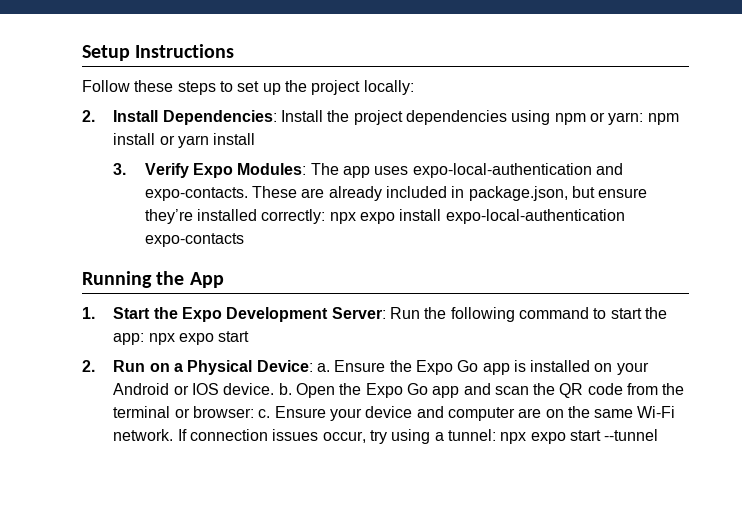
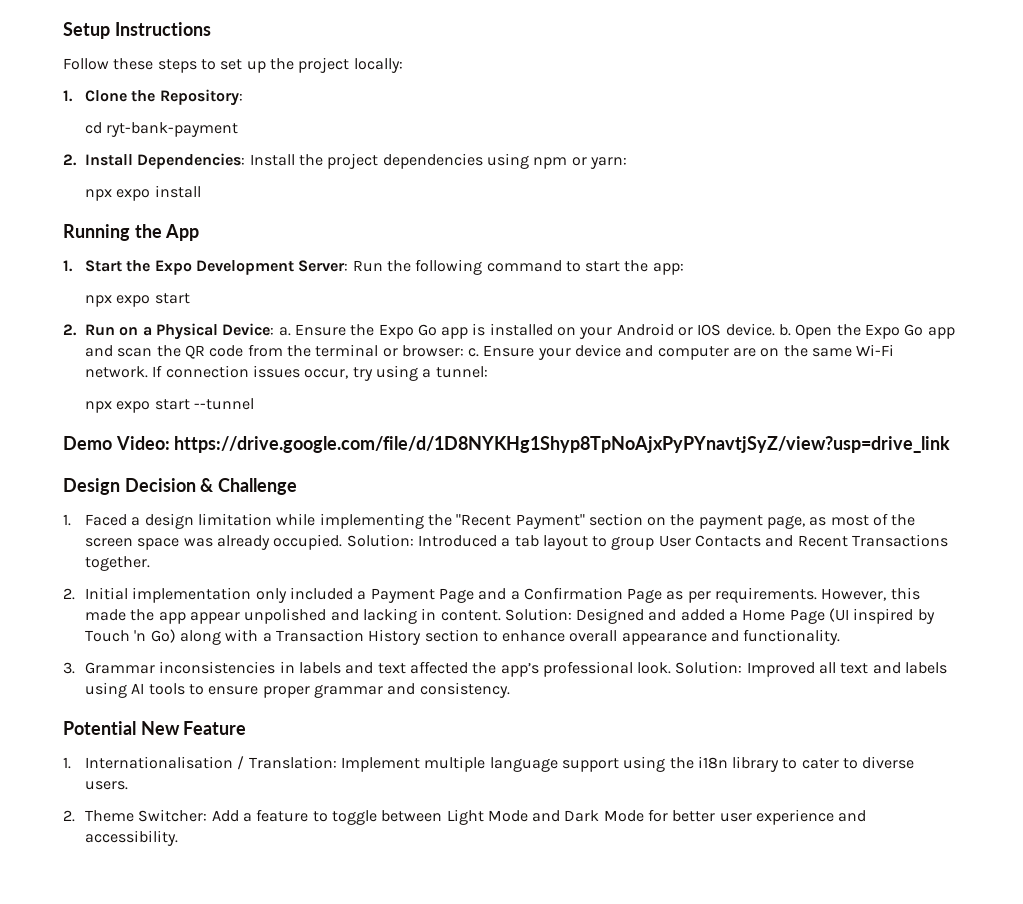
+ 1. Clone the Repository:
+ cd ryt-bank-payment
- 2. Install Dependencies: Install the project dependencies using npm or yarn: npm install or yarn install
- 3. Verify Expo Modules: The app uses expo-local-authentication and expo-contacts. These are already included in package.json, but ensure they’re installed correctly: npx expo install expo-local-authentication expo-contacts
+ 2. Install Dependencies: Install the project dependencies using npm or yarn:
+ npx expo install
- 1. Start the Expo Development Server: Run the following command to start the app: npx expo start
+ 1. Start the Expo Development Server: Run the following command to start the app:
+ npx expo start
- If connection issues occur, try using a tunnel: npx expo start --tunnel
+ If connection issues occur, try using a tunnel:
+ npx expo start --tunnel
+ Demo Video: https://drive.google.com/file/d/1D8NYKHg1Shyp8TpNoAjxPyPYnavtjSyZ/view?usp=drive_link
+ Design Decision & Challenge
+ 1. Faced a design limitation while implementing the "Recent Payment" section on the payment page, as most of the screen space was already occupied. Solution: Introduced a tab layout to group User Contacts and Recent Transactions together.
+ 2. Initial implementation only included a Payment Page and a Confirmation Page as per requirements. However, this made the app appear unpolished and lacking in content. Solution: Designed and added a Home Page (UI inspired by Touch 'n Go) along with a Transaction History section to enhance overall appearance and functionality.
+ 3. Grammar inconsistencies in labels and text affected the app’s professional look. Solution: Improved all text and labels using AI tools to ensure proper grammar and consistency.
+ Potential New Feature
+ 1. Internationalisation / Translation: Implement multiple language support using the i18n library to cater to diverse users.
+ 2. Theme Switcher: Add a feature to toggle between Light Mode and Dark Mode for better user experience and accessibility.

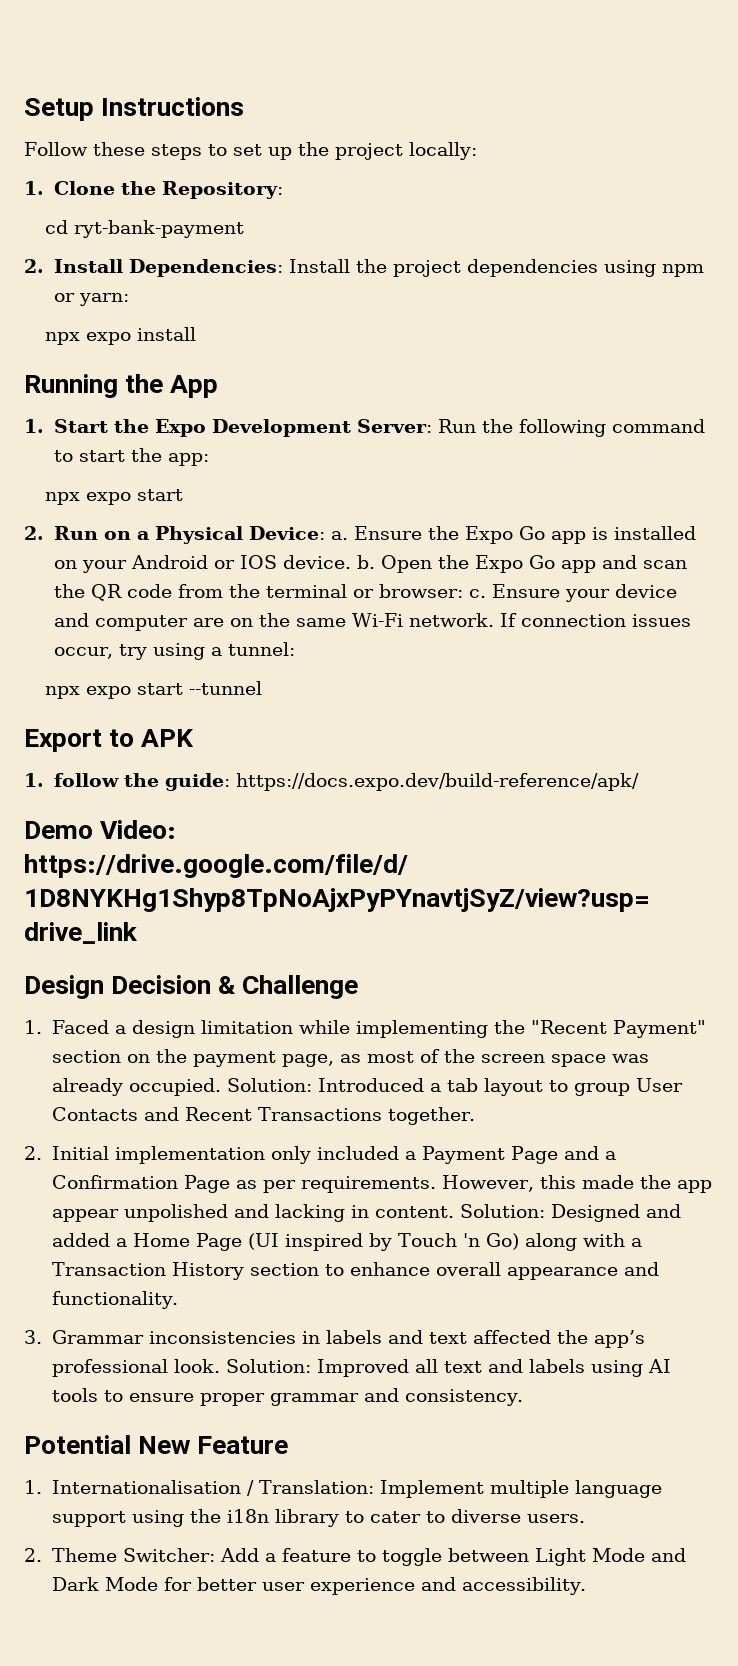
+ Export to APK
+ 1. follow the guide: https://docs.expo.dev/build-reference/apk/

